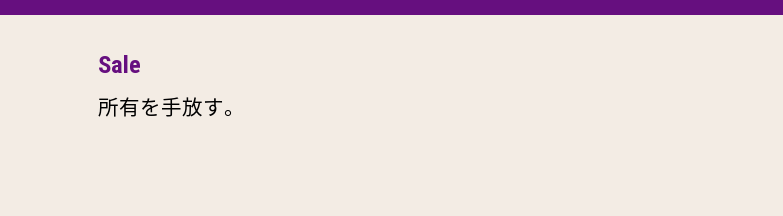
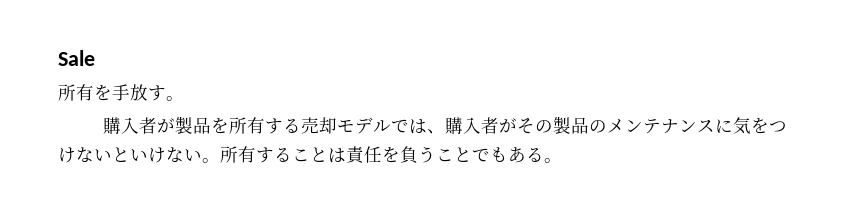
+ 購入者が製品を所有する売却モデルでは、購入者がその製品のメンテナンスに気をつけないといけない。所有することは責任を負うことでもある。

